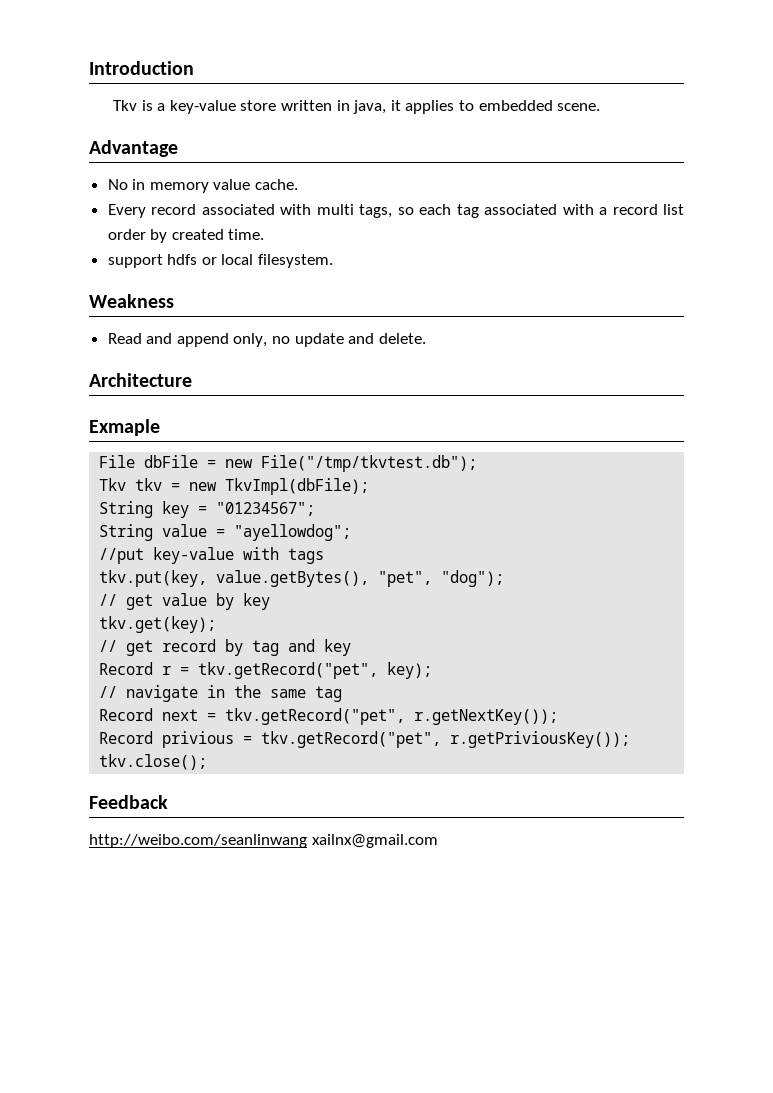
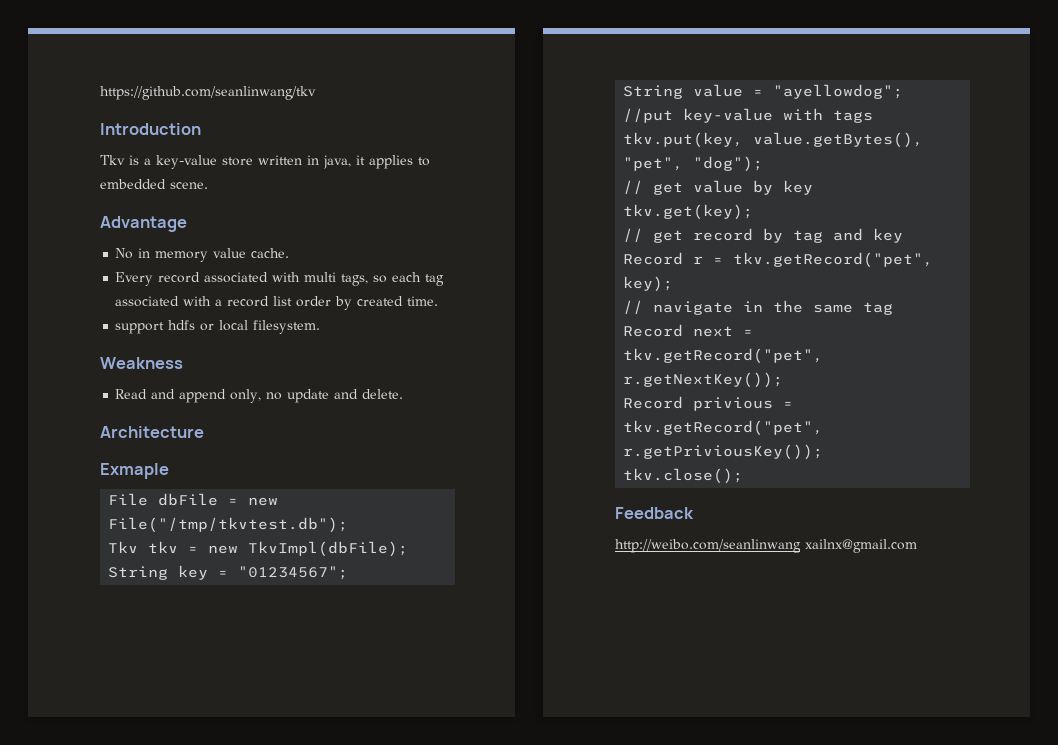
+ https://github.com/seanlinwang/tkv

